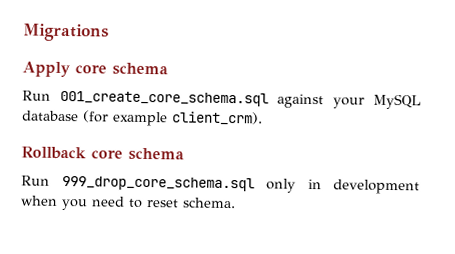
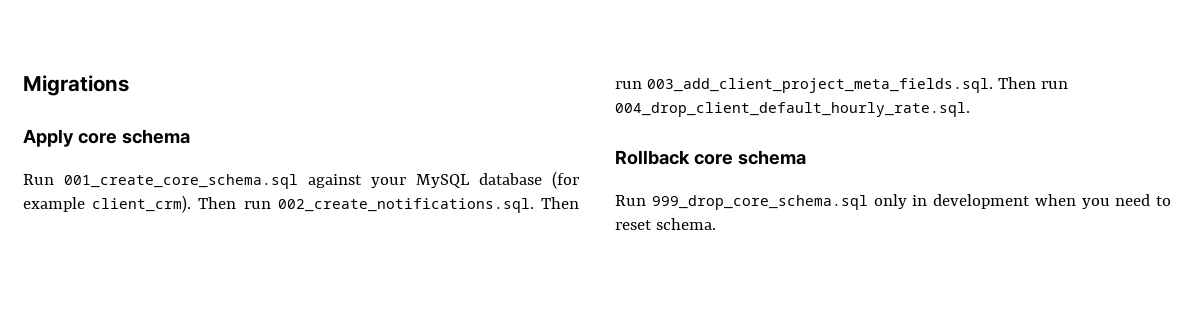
+ Then run 002_create_notifications.sql. Then run 003_add_client_project_meta_fields.sql. Then run 004_drop_client_default_hourly_rate.sql.

